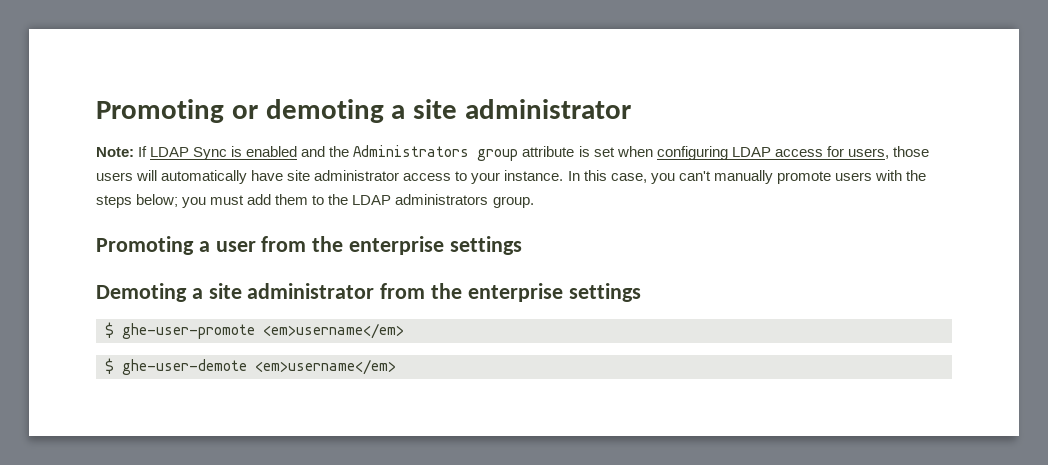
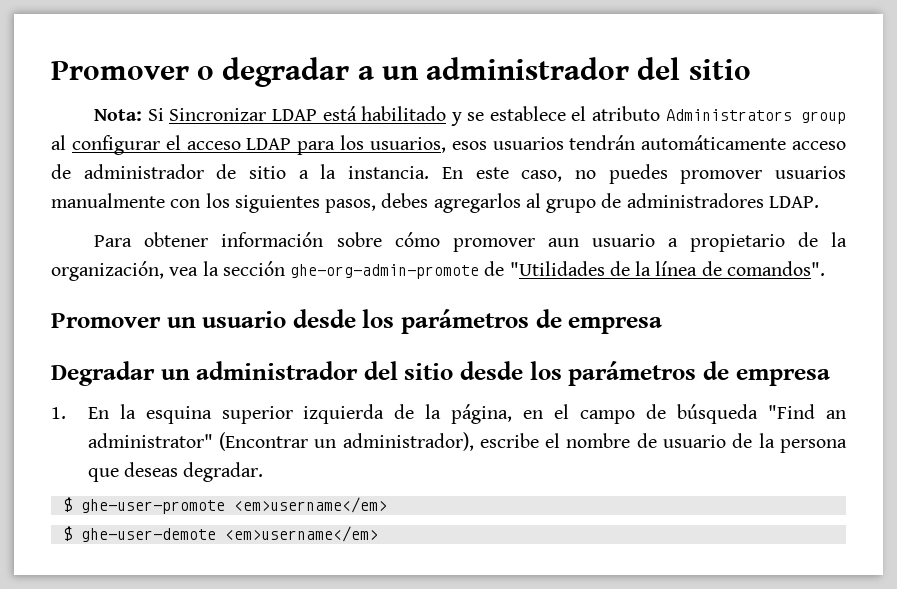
- Promoting or demoting a site administrator
- Note: If LDAP Sync is enabled and the Administrators group attribute is set when configuring LDAP access for users, those users will automatically have site administrator access to your instance. In this case, you can't manually promote users with the steps below; you must add them to the LDAP administrators group.
- Promoting a user from the enterprise settings
- Demoting a site administrator from the enterprise settings
+ Promover o degradar a un administrador del sitio
+ Nota: Si Sincronizar LDAP está habilitado y se establece el atributo Administrators group al configurar el acceso LDAP para los usuarios, esos usuarios tendrán automáticamente acceso de administrador de sitio a la instancia. En este caso, no puedes promover usuarios manualmente con los siguientes pasos, debes agregarlos al grupo de administradores LDAP.
+ Para obtener información sobre cómo promover aun usuario a propietario de la organización, vea la sección ghe-org-admin-promote de "Utilidades de la línea de comandos".
+ Promover un usuario desde los parámetros de empresa
+ Degradar un administrador del sitio desde los parámetros de empresa
+ 1. En la esquina superior izquierda de la página, en el campo de búsqueda "Find an administrator" (Encontrar un administrador), escribe el nombre de usuario de la persona que deseas degradar.

